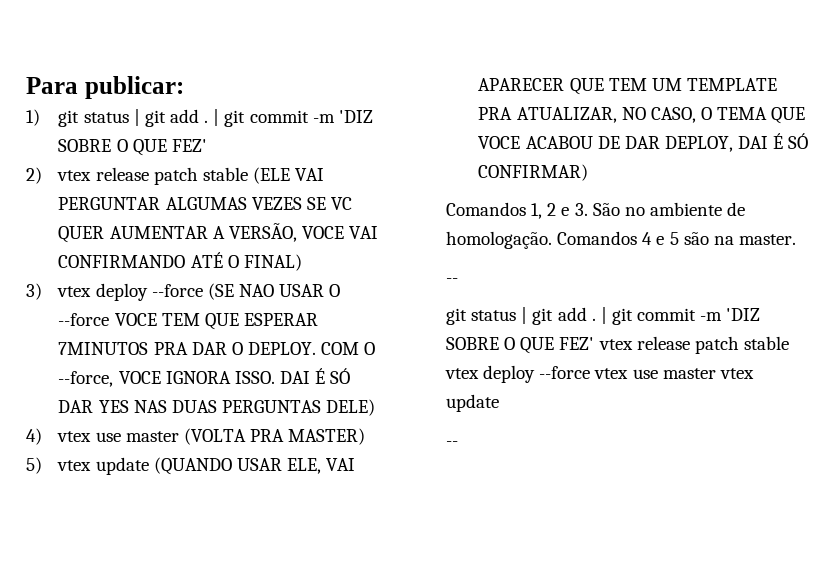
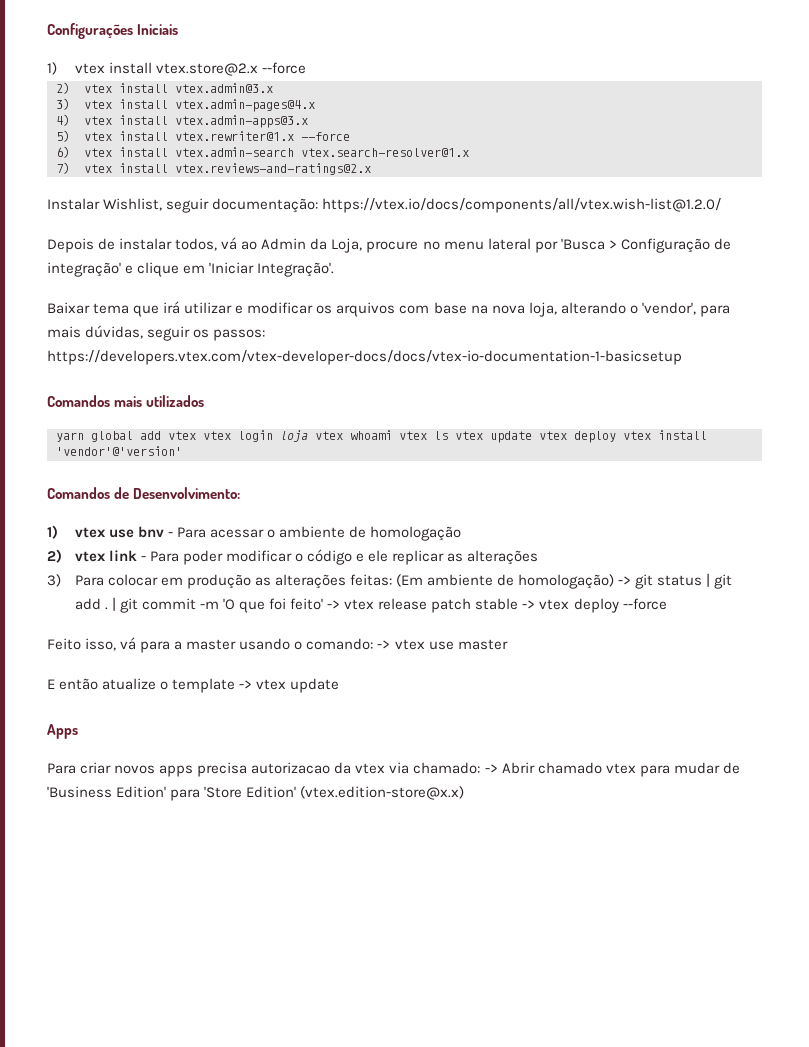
- Para publicar:
- 1) git status | git add . | git commit -m 'DIZ SOBRE O QUE FEZ'
- 2) vtex release patch stable (ELE VAI PERGUNTAR ALGUMAS VEZES SE VC QUER AUMENTAR A VERSÃO, VOCE VAI CONFIRMANDO ATÉ O FINAL)
- 3) vtex deploy --force (SE NAO USAR O --force VOCE TEM QUE ESPERAR 7MINUTOS PRA DAR O DEPLOY. COM O --force, VOCE IGNORA ISSO. DAI É SÓ DAR YES NAS DUAS PERGUNTAS DELE)
- 4) vtex use master (VOLTA PRA MASTER)
- 5) vtex update (QUANDO USAR ELE, VAI APARECER QUE TEM UM TEMPLATE PRA ATUALIZAR, NO CASO, O TEMA QUE VOCE ACABOU DE DAR DEPLOY, DAI É SÓ CONFIRMAR)
- Comandos 1, 2 e 3. São no ambiente de homologação. Comandos 4 e 5 são na master.
- --
- git status | git add . | git commit -m 'DIZ SOBRE O QUE FEZ' vtex release patch stable vtex deploy --force vtex use master vtex update
- --
+ Configurações Iniciais
+ 1) vtex install vtex.store@2.x --force
+ 2) vtex install vtex.admin@3.x
+ 3) vtex install vtex.admin-pages@4.x
+ 4) vtex install vtex.admin-apps@3.x
+ 5) vtex install vtex.rewriter@1.x --force
+ 6) vtex install vtex.admin-search vtex.search-resolver@1.x
+ 7) vtex install vtex.reviews-and-ratings@2.x
+ Instalar Wishlist, seguir documentação: https://vtex.io/docs/components/all/vtex.wish-list@1.2.0/
+ Depois de instalar todos, vá ao Admin da Loja, procure no menu lateral por 'Busca > Configuração de integração' e clique em 'Iniciar Integração'.
+ Baixar tema que irá utilizar e modificar os arquivos com base na nova loja, alterando o 'vendor', para mais dúvidas, seguir os passos: https://developers.vtex.com/vtex-developer-docs/docs/vtex-io-documentation-1-basicsetup
+ Comandos mais utilizados
+ yarn global add vtex vtex login loja vtex whoami vtex ls vtex update vtex deploy vtex install 'vendor'@'version'
+ Comandos de Desenvolvimento:
+ 1) vtex use bnv - Para acessar o ambiente de homologação
+ 2) vtex link - Para poder modificar o código e ele replicar as alterações
+ 3) Para colocar em produção as alterações feitas: (Em ambiente de homologação) -> git status | git add . | git commit -m 'O que foi feito' -> vtex release patch stable -> vtex deploy --force
+ Feito isso, vá para a master usando o comando: -> vtex use master
+ E então atualize o template -> vtex update
+ Apps
+ Para criar novos apps precisa autorizacao da vtex via chamado: -> Abrir chamado vtex para mudar de 'Business Edition' para 'Store Edition' (vtex.edition-store@x.x)

